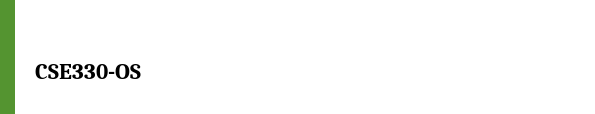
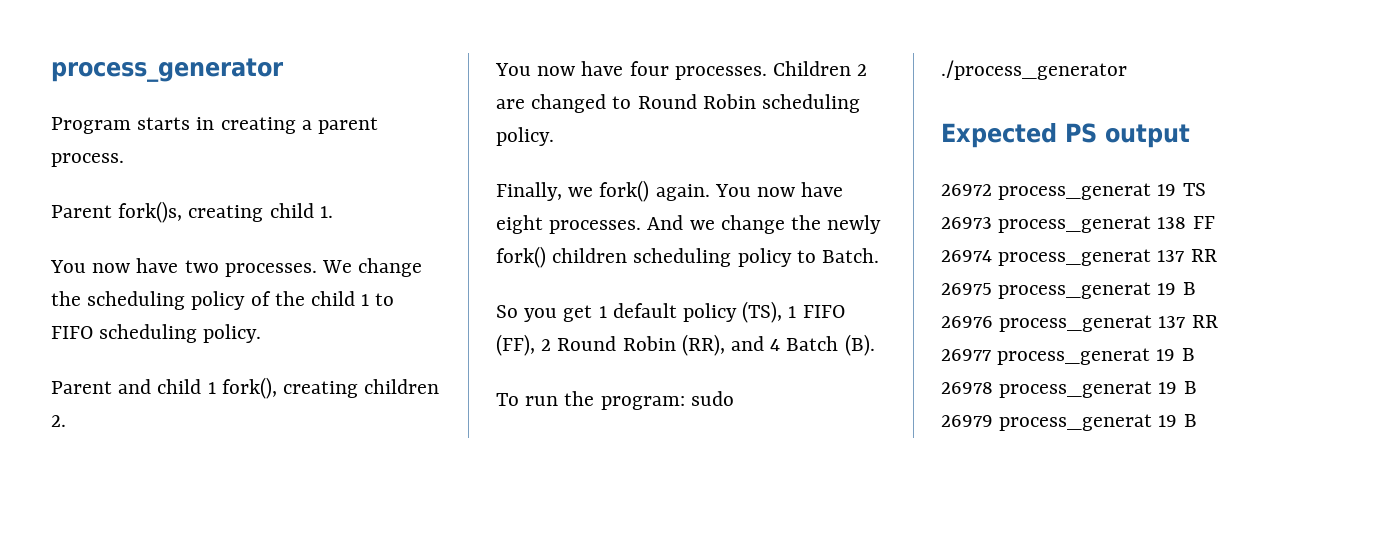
- CSE330-OS
+ process_generator
+ Program starts in creating a parent process.
+ Parent fork()s, creating child 1.
+ You now have two processes. We change the scheduling policy of the child 1 to FIFO scheduling policy.
+ Parent and child 1 fork(), creating children 2.
+ You now have four processes. Children 2 are changed to Round Robin scheduling policy.
+ Finally, we fork() again. You now have eight processes. And we change the newly fork() children scheduling policy to Batch.
+ So you get 1 default policy (TS), 1 FIFO (FF), 2 Round Robin (RR), and 4 Batch (B).
+ To run the program: sudo ./process_generator
+ Expected PS output
+ 26972 process_generat 19 TS
+ 26973 process_generat 138 FF
+ 26974 process_generat 137 RR
+ 26975 process_generat 19 B
+ 26976 process_generat 137 RR
+ 26977 process_generat 19 B
+ 26978 process_generat 19 B
+ 26979 process_generat 19 B

